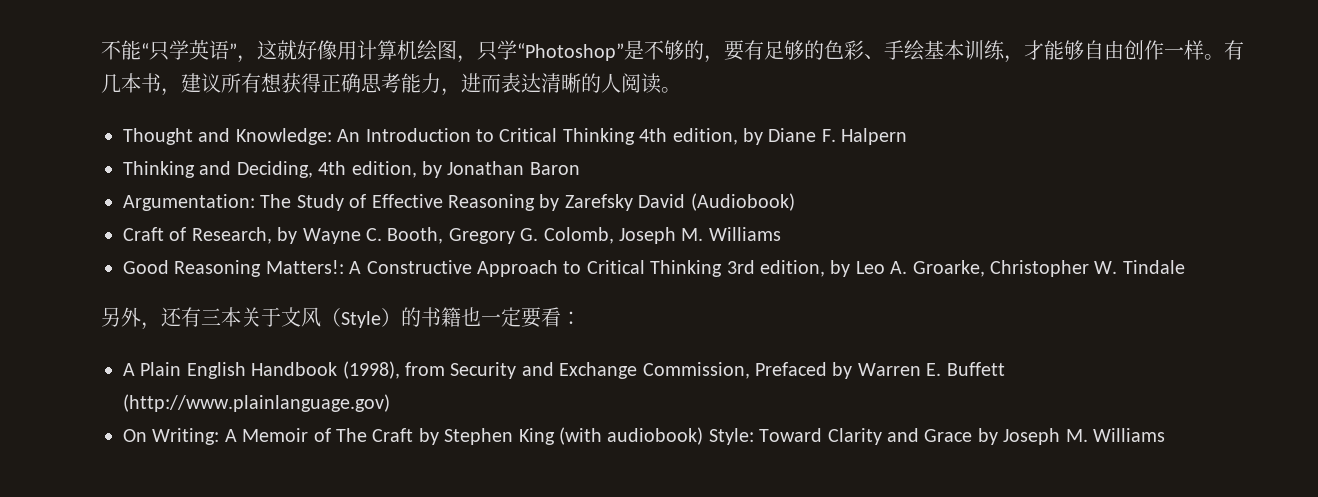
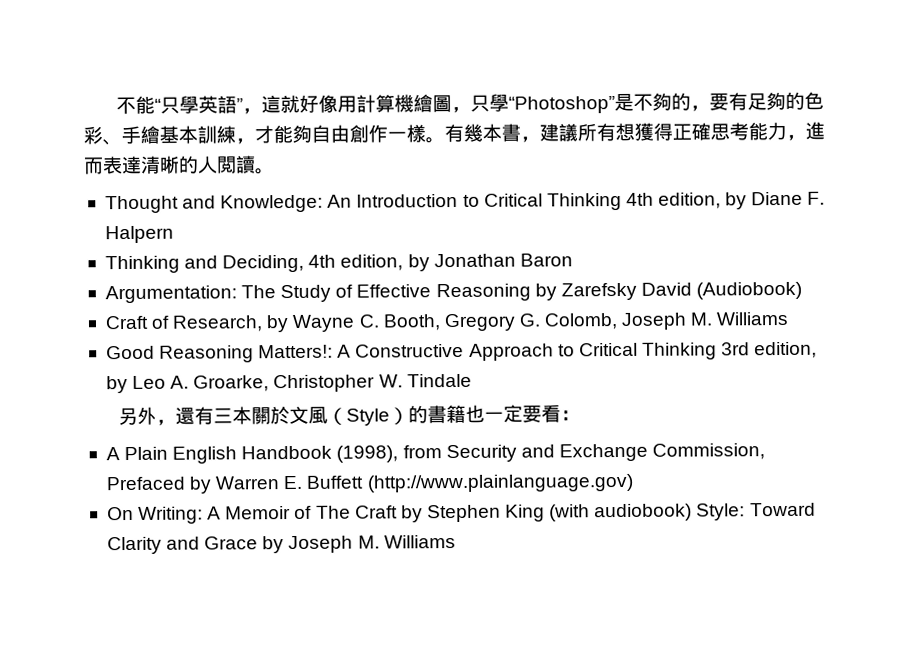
- 不能“只学英语”，这就好像用计算机绘图，只学“Photoshop”是不够的，要有足够的色彩、手绘基本训练，才能够自由创作一样。有几本书，建议所有想获得正确思考能力，进而表达清晰的人阅读。
+ 不能“只學英語”，這就好像用計算機繪圖，只學“Photoshop”是不夠的，要有足夠的色彩、手繪基本訓練，才能夠自由創作一樣。有幾本書，建議所有想獲得正確思考能力，進而表達清晰的人閲讀。
- 另外，还有三本关于文风（Style）的书籍也一定要看：
+ 另外，還有三本關於文風（Style）的書籍也一定要看：

